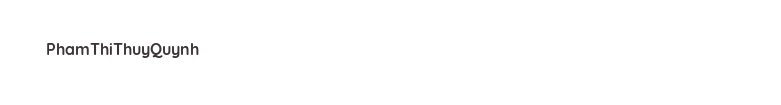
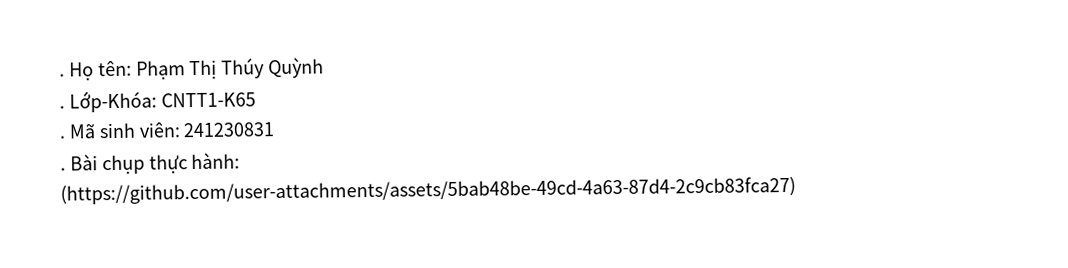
- PhamThiThuyQuynh
+ . Họ tên: Phạm Thị Thúy Quỳnh
+ . Lớp-Khóa: CNTT1-K65
+ . Mã sinh viên: 241230831
+ . Bài chụp thực hành:
+ (https://github.com/user-attachments/assets/5bab48be-49cd-4a63-87d4-2c9cb83fca27)

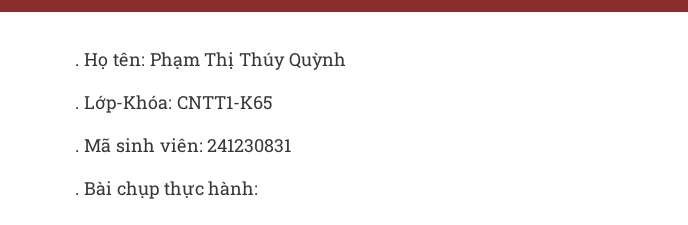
- (https://github.com/user-attachments/assets/5bab48be-49cd-4a63-87d4-2c9cb83fca27)

